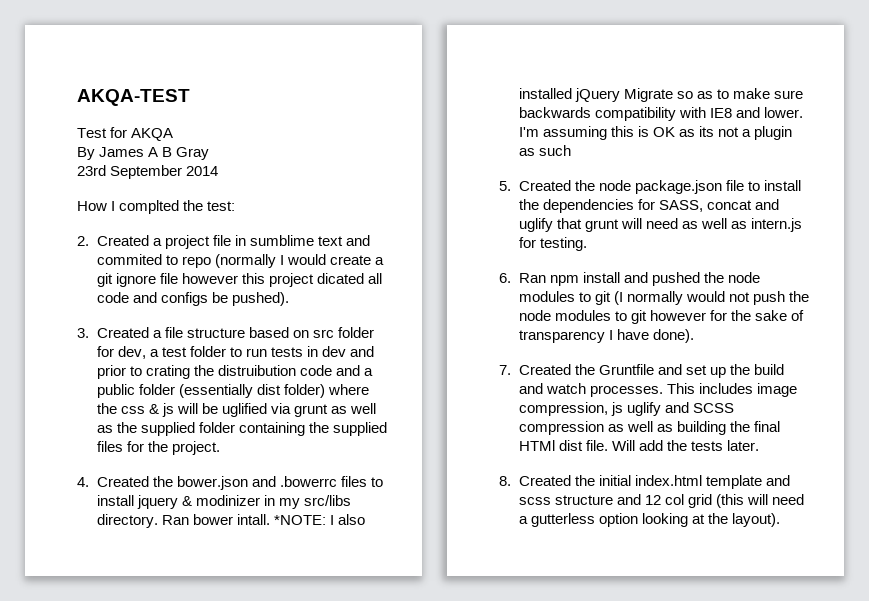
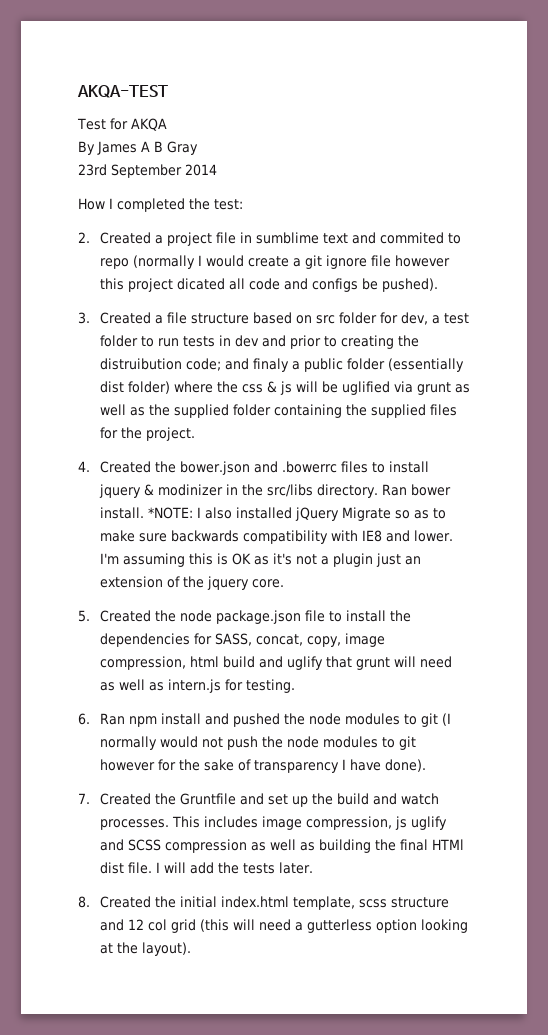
- How I complted the test:
+ How I completed the test:
- 3. Created a file structure based on src folder for dev, a test folder to run tests in dev and prior to crating the distruibution code and a public folder (essentially dist folder) where the css & js will be uglified via grunt as well as the supplied folder containing the supplied files for the project.
+ 3. Created a file structure based on src folder for dev, a test folder to run tests in dev and prior to creating the distruibution code; and finaly a public folder (essentially dist folder) where the css & js will be uglified via grunt as well as the supplied folder containing the supplied files for the project.
- 4. Created the bower.json and .bowerrc files to install jquery & modinizer in my src/libs directory.
+ 4. Created the bower.json and .bowerrc files to install jquery & modinizer in the src/libs directory.
- Ran bower intall.
+ Ran bower install.
- I'm assuming this is OK as its not a plugin as such
+ I'm assuming this is OK as it's not a plugin just an extension of the jquery core.
- 5. Created the node package.json file to install the dependencies for SASS, concat and uglify that grunt will need as well as intern.js for testing.
+ 5. Created the node package.json file to install the dependencies for SASS, concat, copy, image compression, html build and uglify that grunt will need as well as intern.js for testing.
- Will add the tests later.
+ I will add the tests later.
- 8. Created the initial index.html template and scss structure and 12 col grid (this will need a gutterless option looking at the layout).
+ 8. Created the initial index.html template, scss structure and 12 col grid (this will need a gutterless option looking at the layout).

